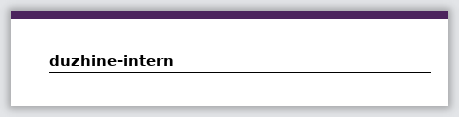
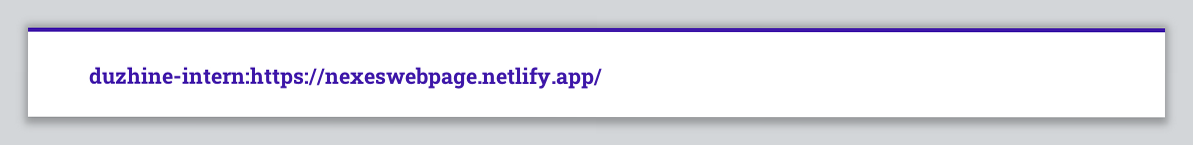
- duzhine-intern
+ duzhine-intern:https://nexeswebpage.netlify.app/

